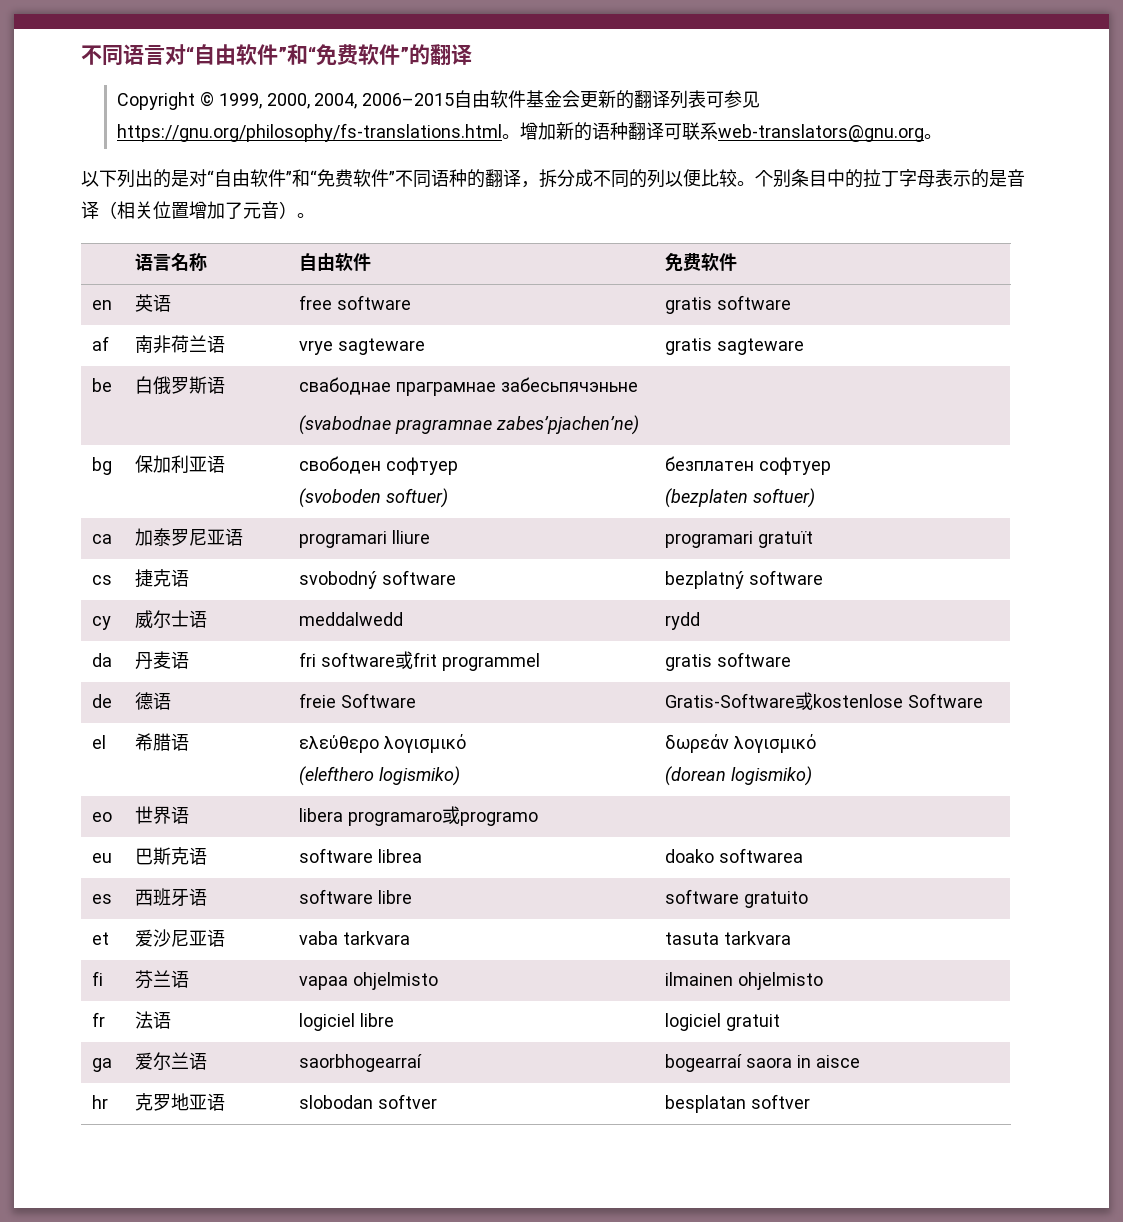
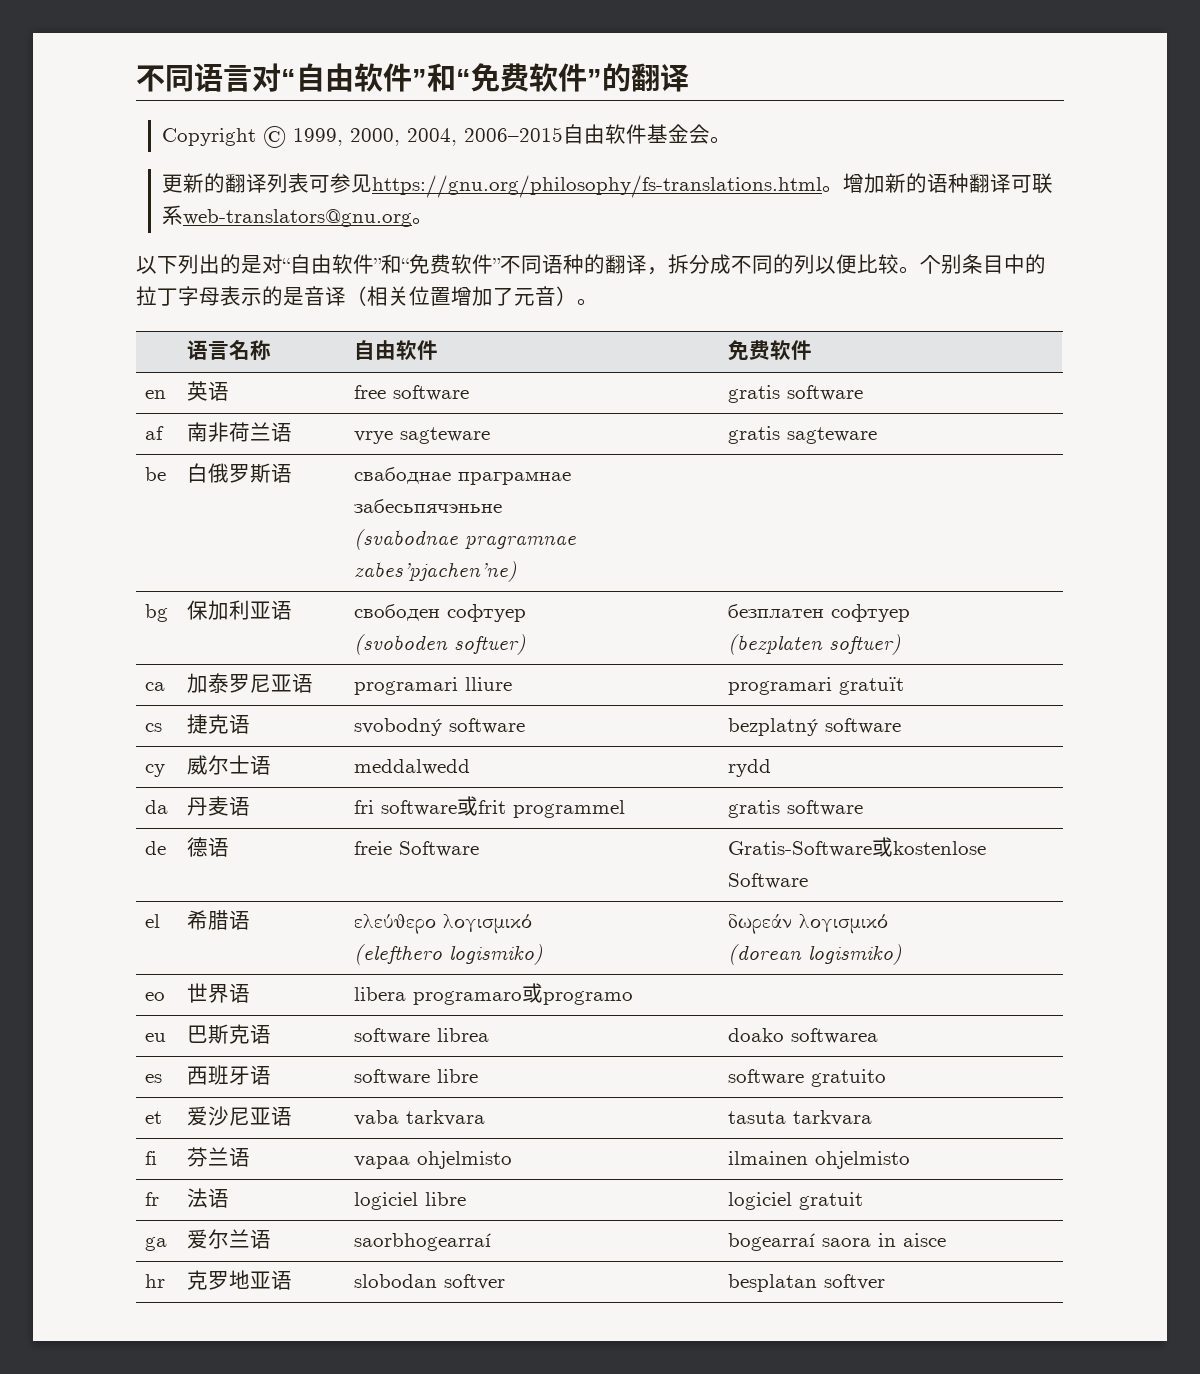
- Copyright © 1999, 2000, 2004, 2006–2015自由软件基金会更新的翻译列表可参见https://gnu.org/philosophy/fs-translations.html。
+ Copyright © 1999, 2000, 2004, 2006–2015自由软件基金会。
+ 更新的翻译列表可参见https://gnu.org/philosophy/fs-translations.html。

